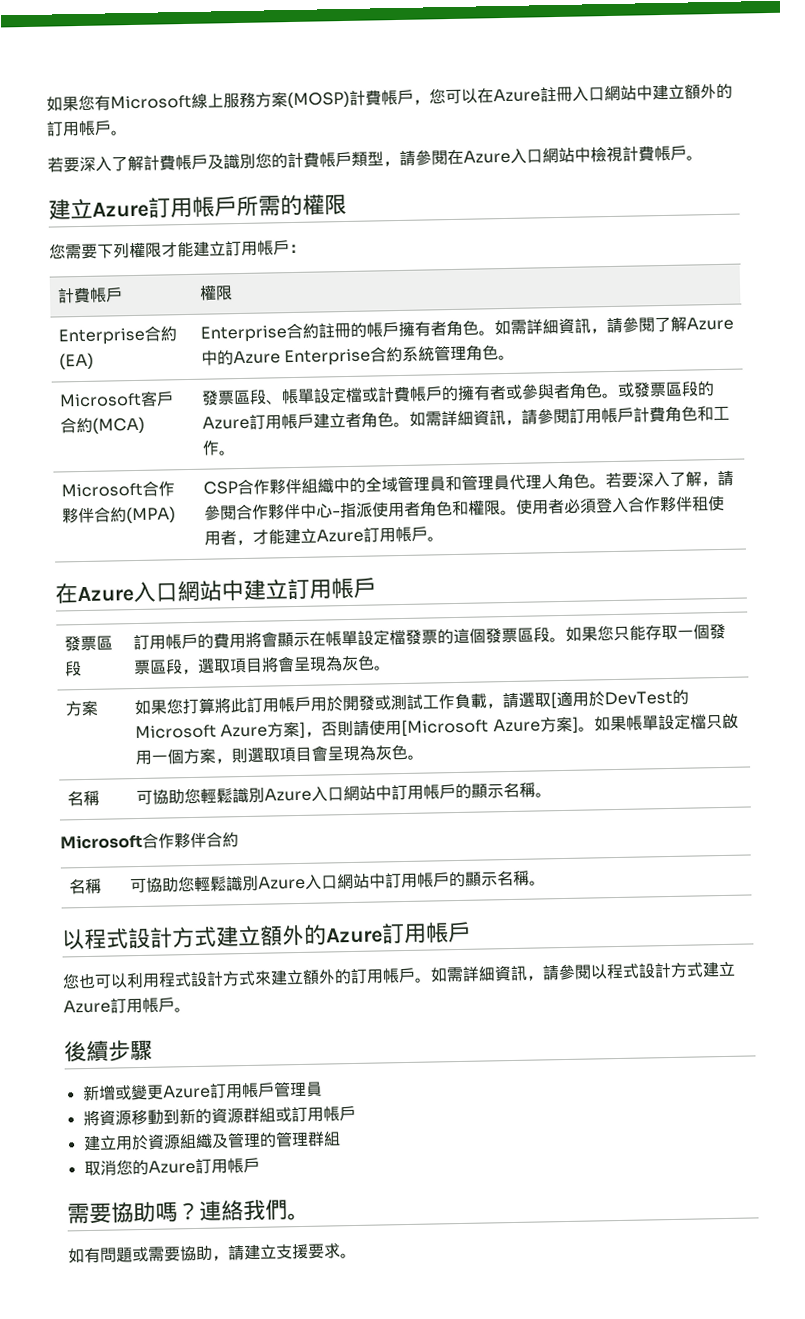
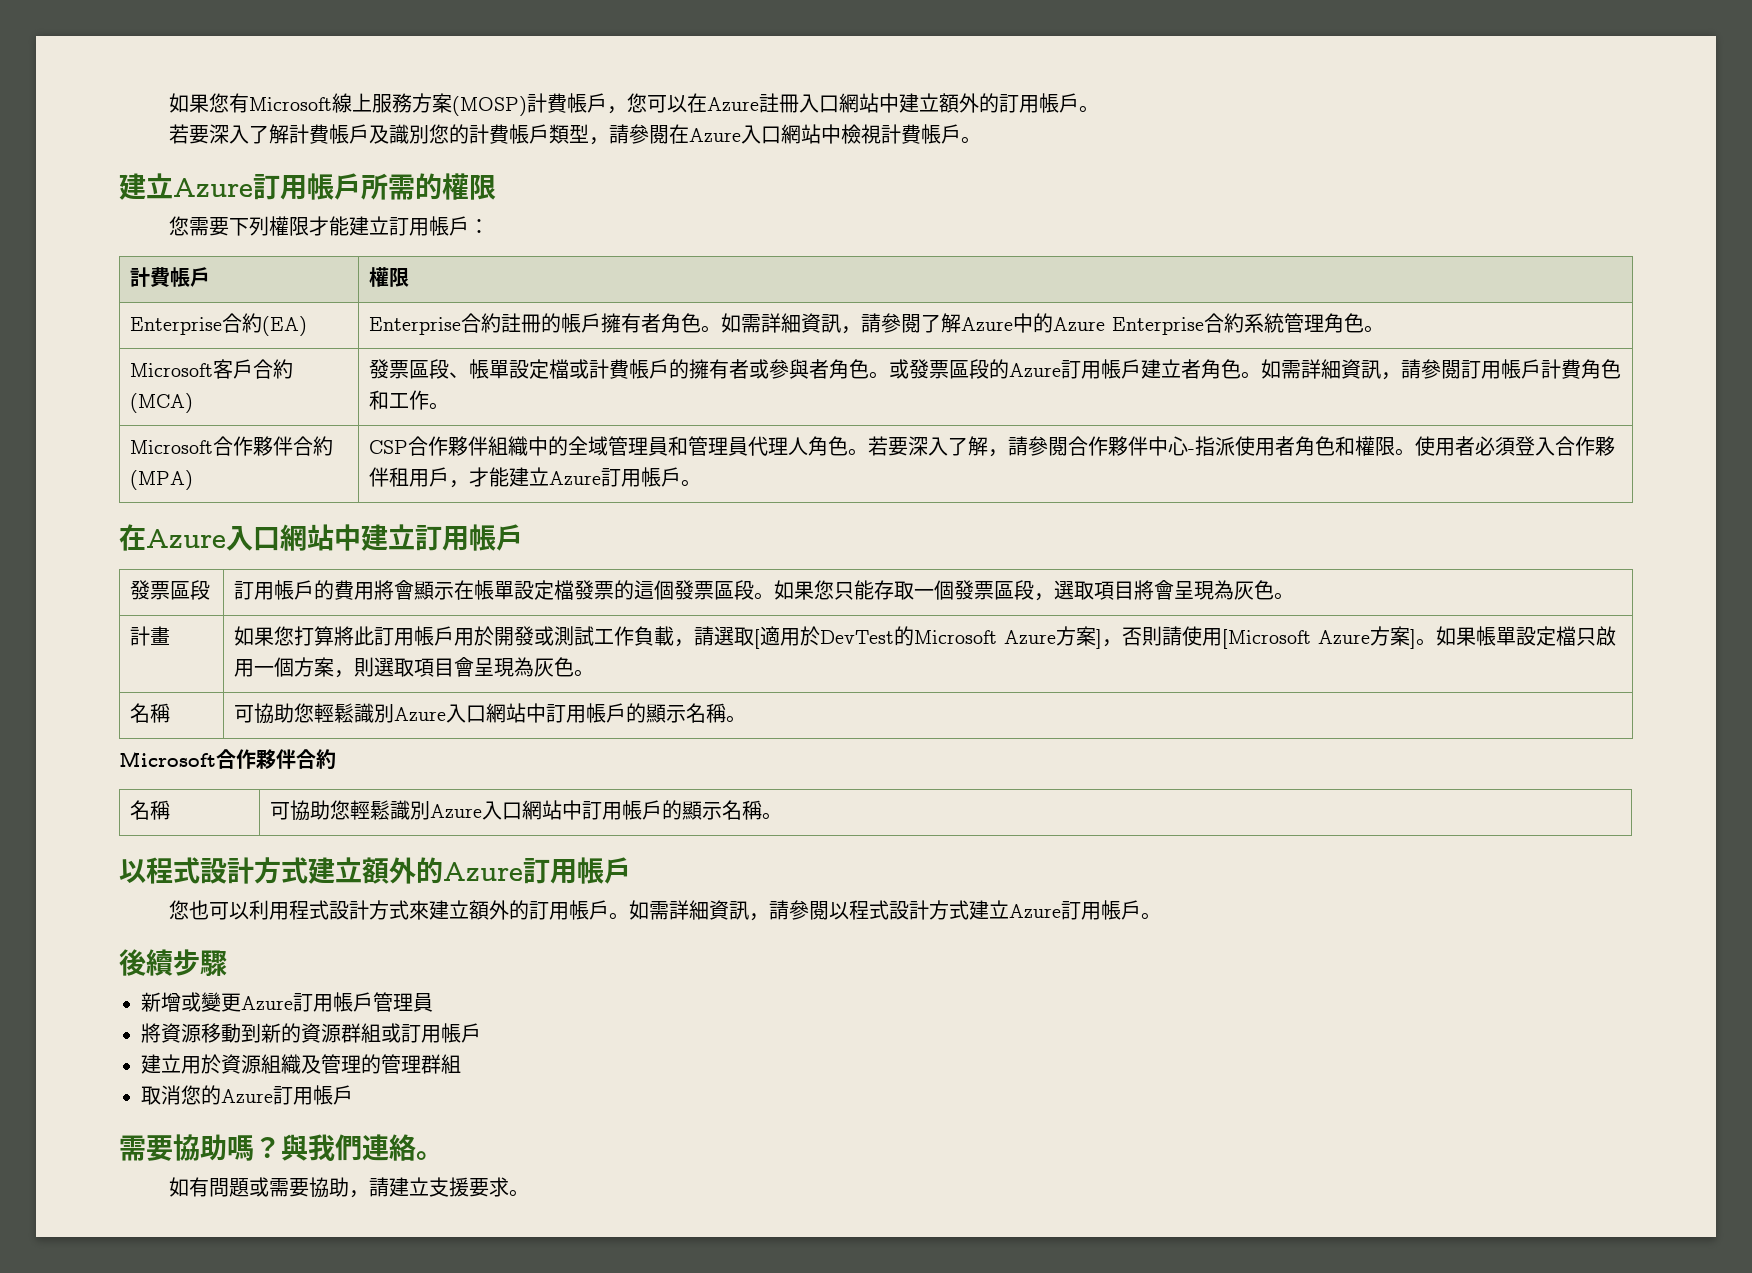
- 使用者必須登入合作夥伴租使用者，才能建立Azure訂用帳戶。
+ 使用者必須登入合作夥伴租用戶，才能建立Azure訂用帳戶。
  發票區段 | 訂用帳戶的費用將會顯示在帳單設定檔發票的這個發票區段。如果您只能存取一個發票區段，選取項目將會呈現為灰色。
- 方案
+ 計畫
- 連絡我們。
+ 與我們連絡。

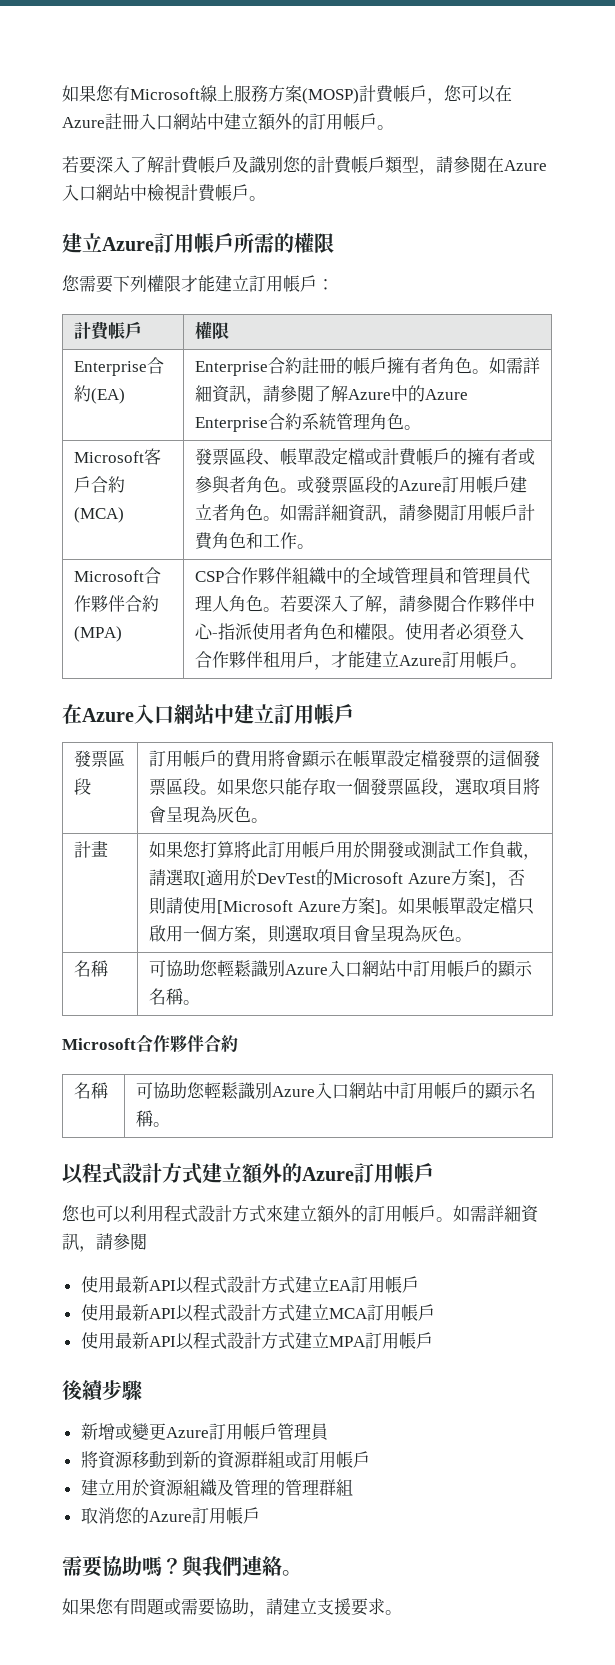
- 您也可以利用程式設計方式來建立額外的訂用帳戶。如需詳細資訊，請參閱以程式設計方式建立Azure訂用帳戶。
+ 您也可以利用程式設計方式來建立額外的訂用帳戶。如需詳細資訊，請參閱
+ 使用最新API以程式設計方式建立EA訂用帳戶
+ 使用最新API以程式設計方式建立MCA訂用帳戶
+ 使用最新API以程式設計方式建立MPA訂用帳戶
- 如有問題或需要協助，請建立支援要求。
+ 如果您有問題或需要協助，請建立支援要求。

